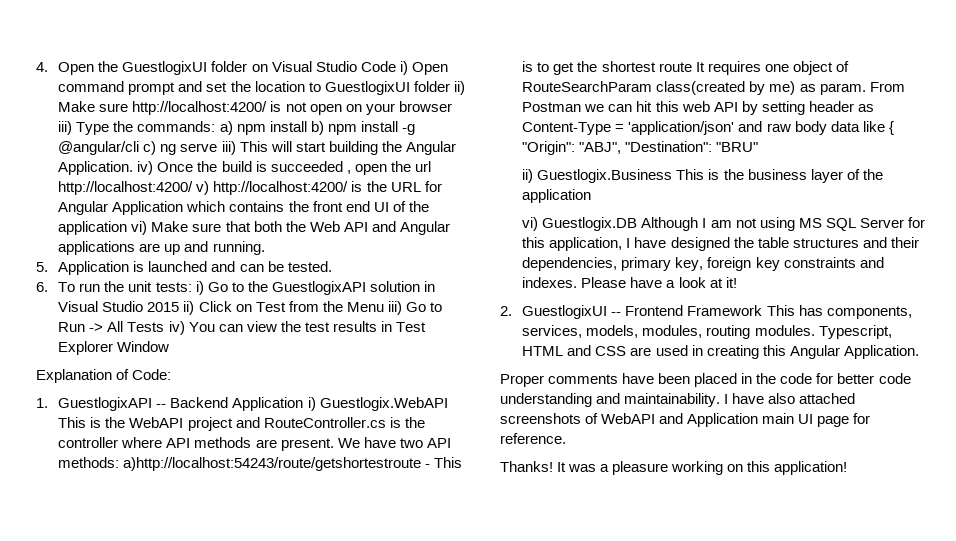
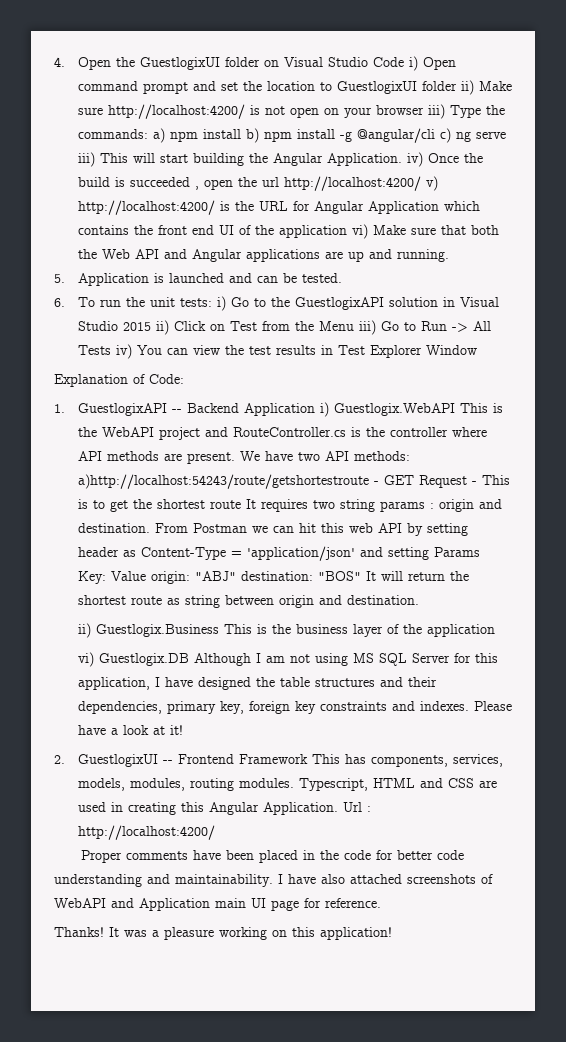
- We have two API methods: a)http://localhost:54243/route/getshortestroute - This is to get the shortest route It requires one object of RouteSearchParam class(created by me) as param.
+ We have two API methods: a)http://localhost:54243/route/getshortestroute - GET Request - This is to get the shortest route It requires two string params : origin and destination.
- From Postman we can hit this web API by setting header as Content-Type = 'application/json' and raw body data like { "Origin": "ABJ", "Destination": "BRU"
+ From Postman we can hit this web API by setting header as Content-Type = 'application/json' and setting Params Key: Value origin: "ABJ" destination: "BOS" It will return the shortest route as string between origin and destination.
+ Url : http://localhost:4200/

